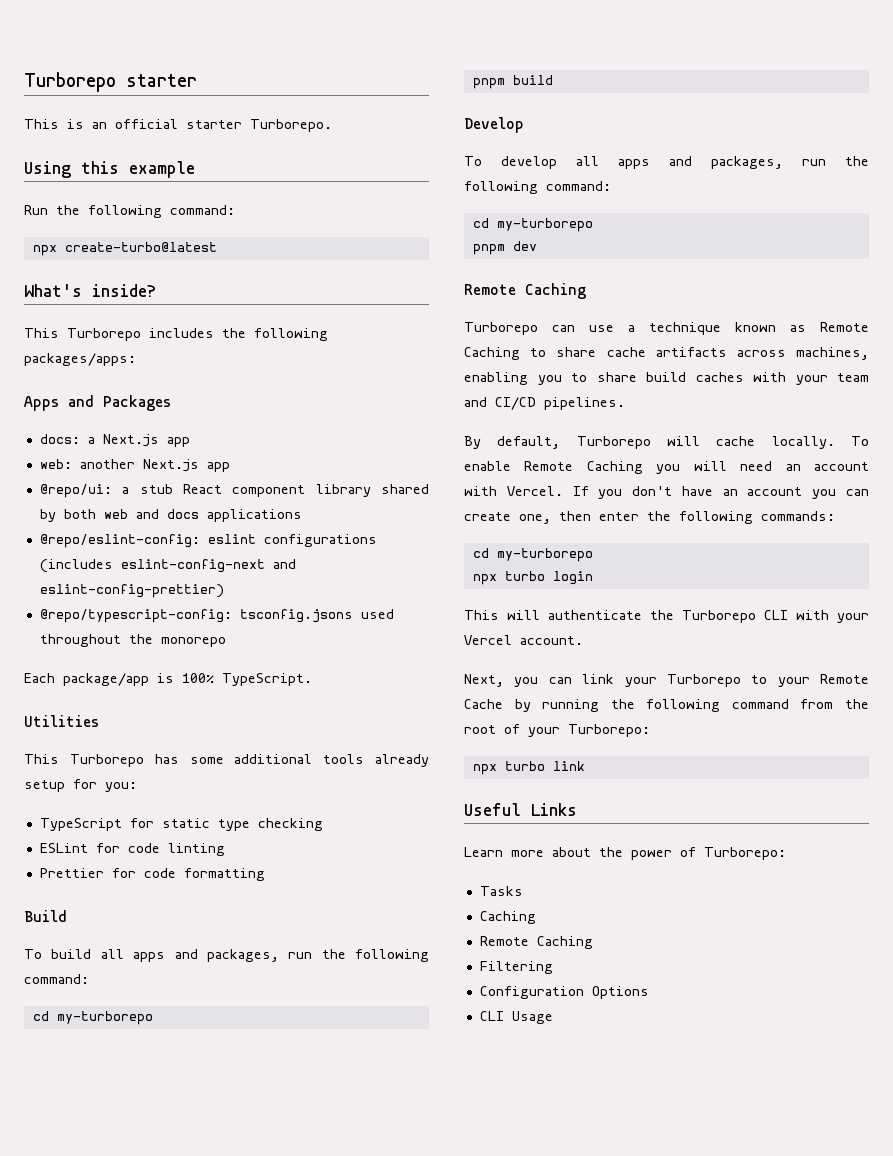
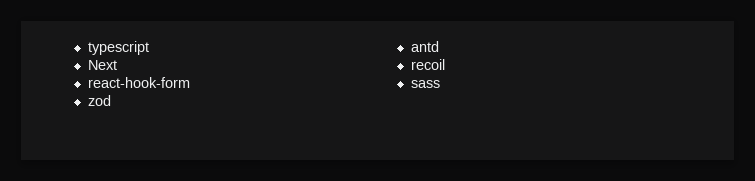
- Turborepo starter
- This is an official starter Turborepo.
- Using this example
- Run the following command:
- npx create-turbo@latest
- What's inside?
- This Turborepo includes the following packages/apps:
- Apps and Packages
- docs: a Next.js app
- web: another Next.js app
- @repo/ui: a stub React component library shared by both web and docs applications
- @repo/eslint-config: eslint configurations (includes eslint-config-next and eslint-config-prettier)
- @repo/typescript-config: tsconfig.jsons used throughout the monorepo
- Each package/app is 100% TypeScript.
- Utilities
- This Turborepo has some additional tools already setup for you:
- TypeScript for static type checking
- ESLint for code linting
- Prettier for code formatting
- Build
- To build all apps and packages, run the following command:
- cd my-turborepo
- pnpm build
- Develop
- To develop all apps and packages, run the following command:
- cd my-turborepo
- pnpm dev
- Remote Caching
- Turborepo can use a technique known as Remote Caching to share cache artifacts across machines, enabling you to share build caches with your team and CI/CD pipelines.
- By default, Turborepo will cache locally. To enable Remote Caching you will need an account with Vercel. If you don't have an account you can create one, then enter the following commands:
- cd my-turborepo
- npx turbo login
- This will authenticate the Turborepo CLI with your Vercel account.
- Next, you can link your Turborepo to your Remote Cache by running the following command from the root of your Turborepo:
- npx turbo link
- Useful Links
- Learn more about the power of Turborepo:
- Tasks
- Caching
- Remote Caching
- Filtering
- Configuration Options
- CLI Usage
+ typescript
+ Next
+ react-hook-form
+ zod
+ antd
+ recoil
+ sass

